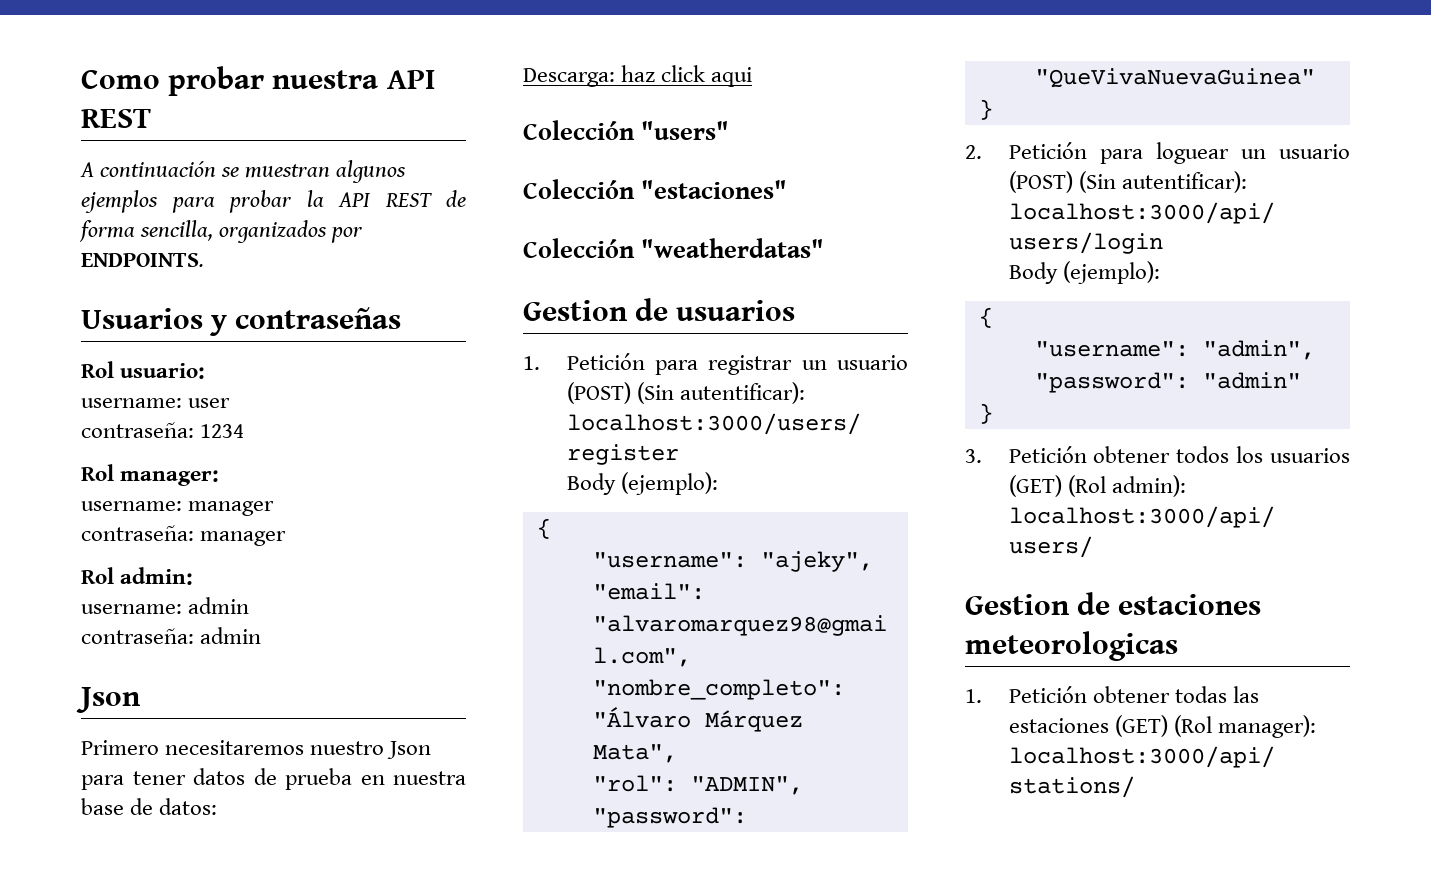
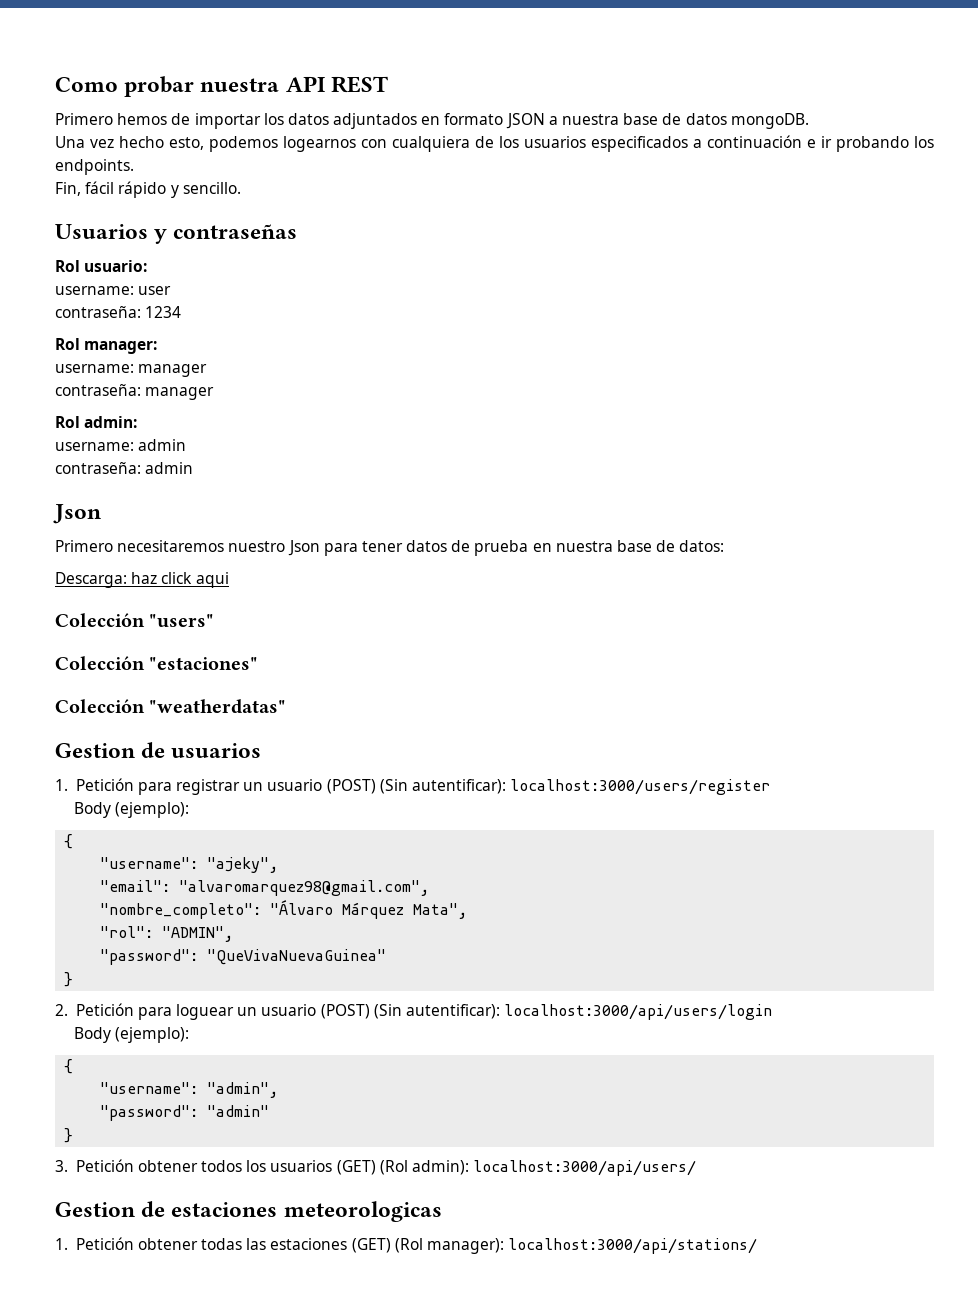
- A continuación se muestran algunos ejemplos para probar la API REST de forma sencilla, organizados por ENDPOINTS.
+ Primero hemos de importar los datos adjuntados en formato JSON a nuestra base de datos mongoDB.
+ Una vez hecho esto, podemos logearnos con cualquiera de los usuarios especificados a continuación e ir probando los endpoints.
+ Fin, fácil rápido y sencillo.

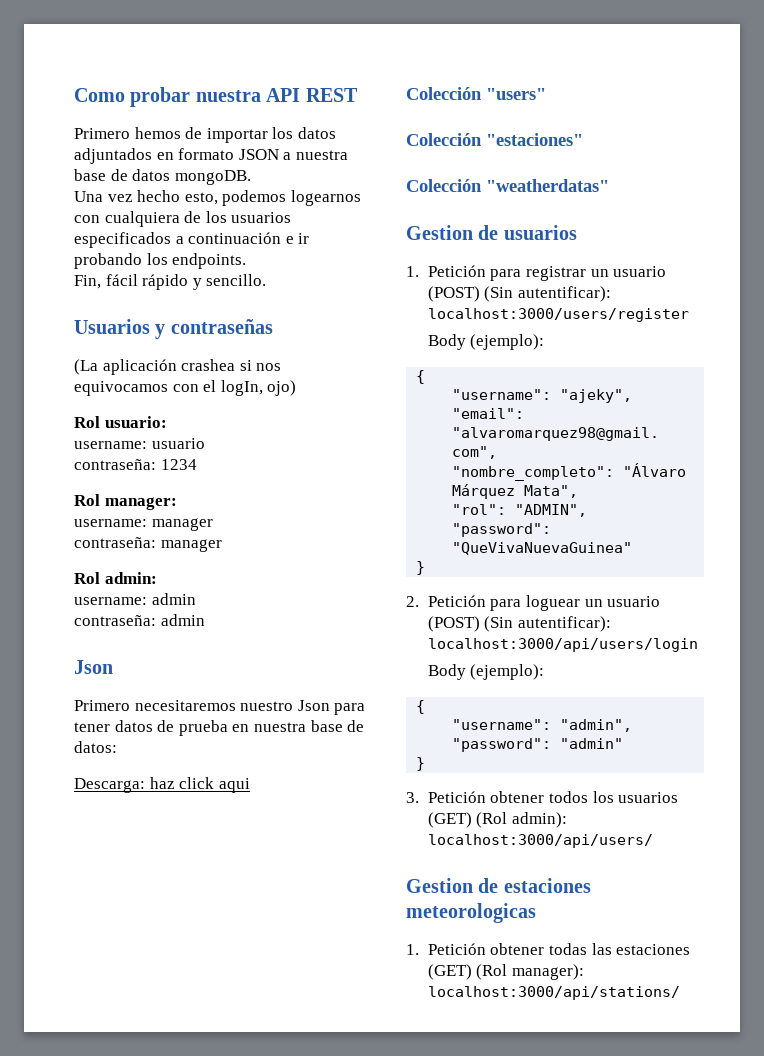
+ (La aplicación crashea si nos equivocamos con el logIn, ojo)
- username: user
+ username: usuario

